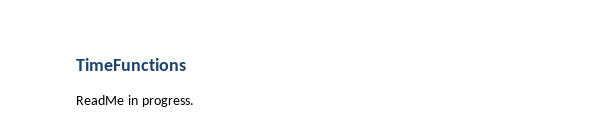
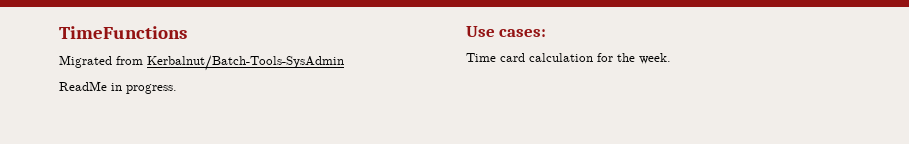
+ Migrated from Kerbalnut/Batch-Tools-SysAdmin
+ Use cases:
+ Time card calculation for the week.

